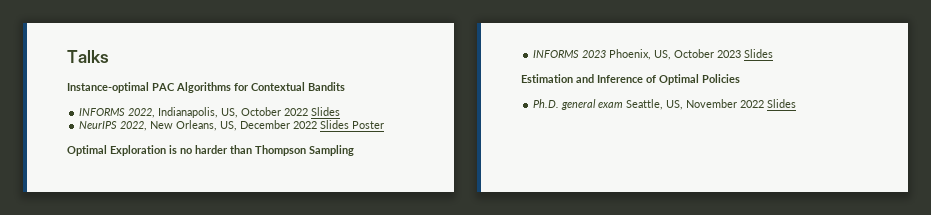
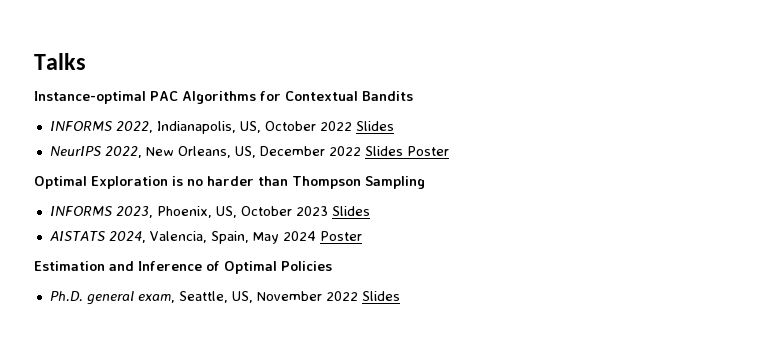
- INFORMS 2023 Phoenix, US, October 2023 Slides
+ INFORMS 2023, Phoenix, US, October 2023 Slides
+ AISTATS 2024, Valencia, Spain, May 2024 Poster
- Ph.D. general exam Seattle, US, November 2022 Slides
+ Ph.D. general exam, Seattle, US, November 2022 Slides

